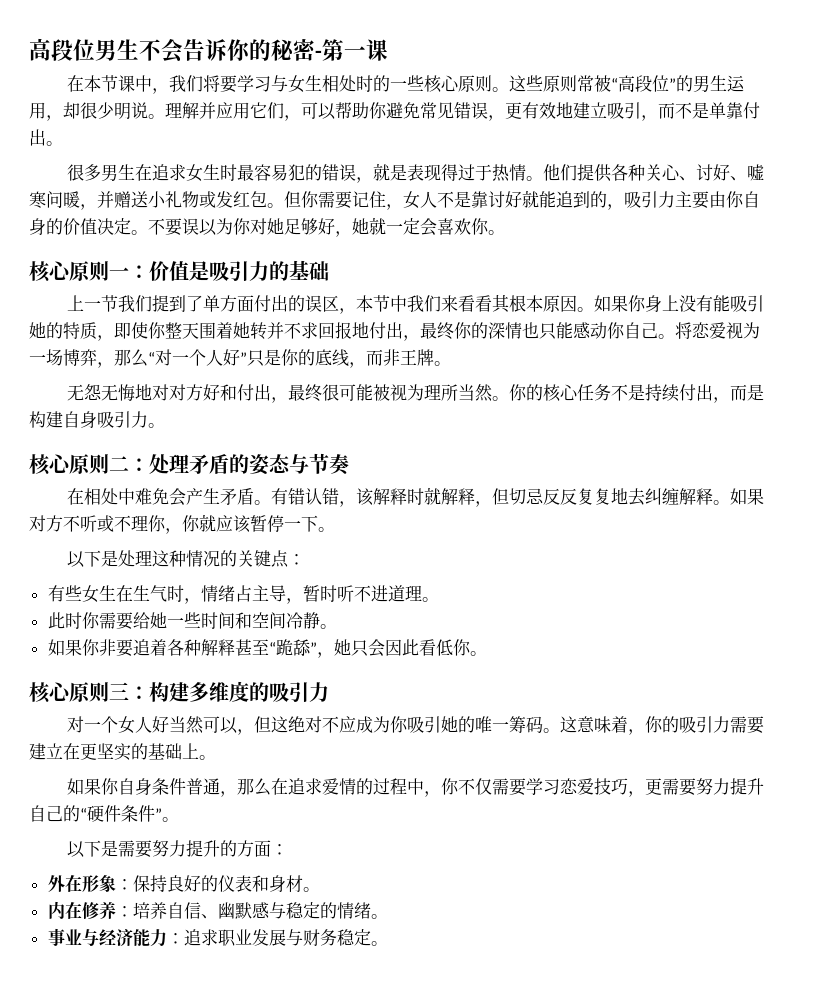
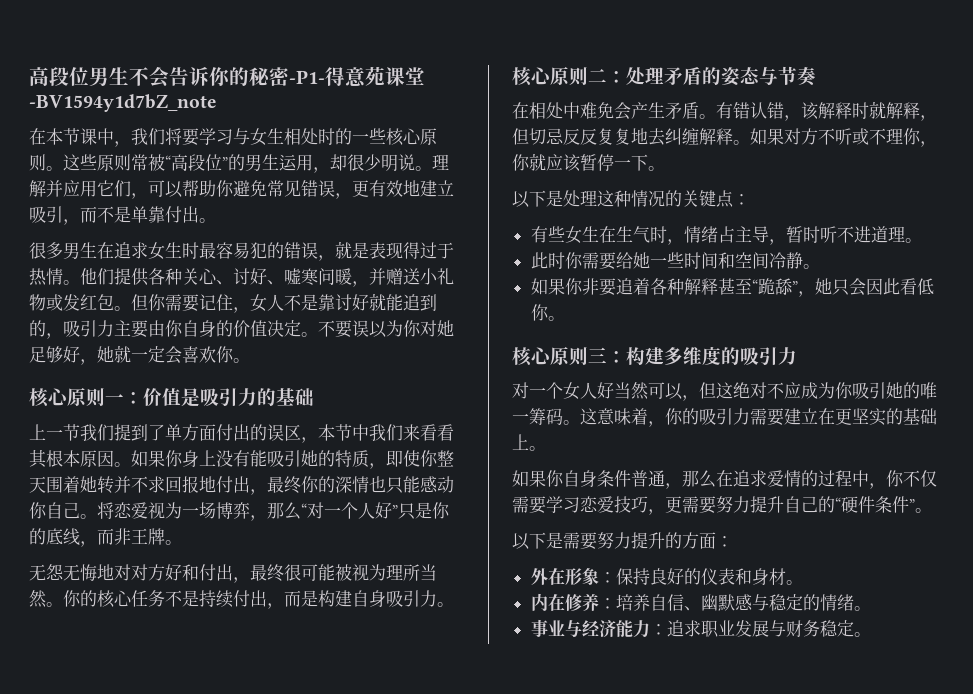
- 高段位男生不会告诉你的秘密-第一课
+ 高段位男生不会告诉你的秘密-P1-得意苑课堂-BV1594y1d7bZ_note

